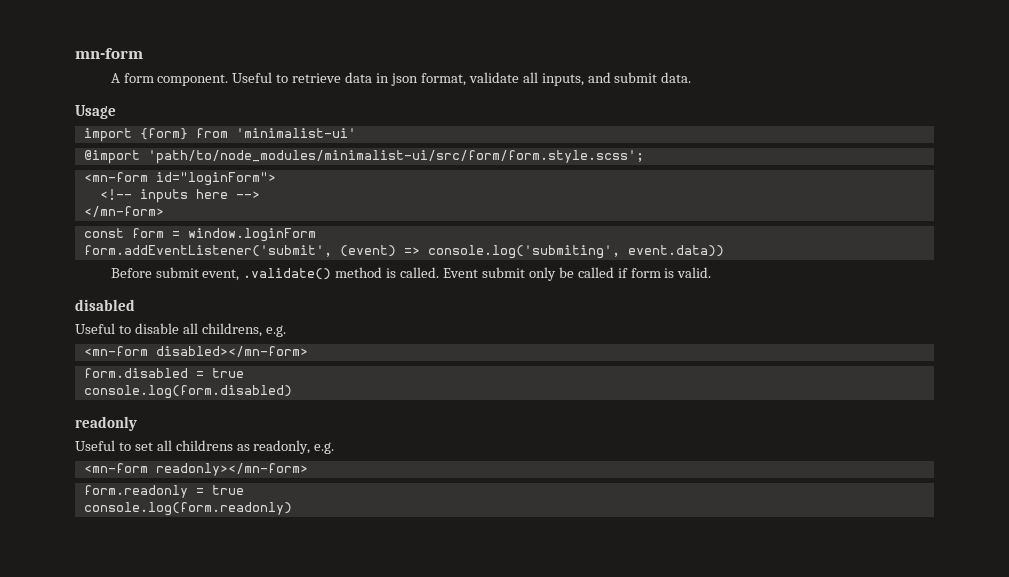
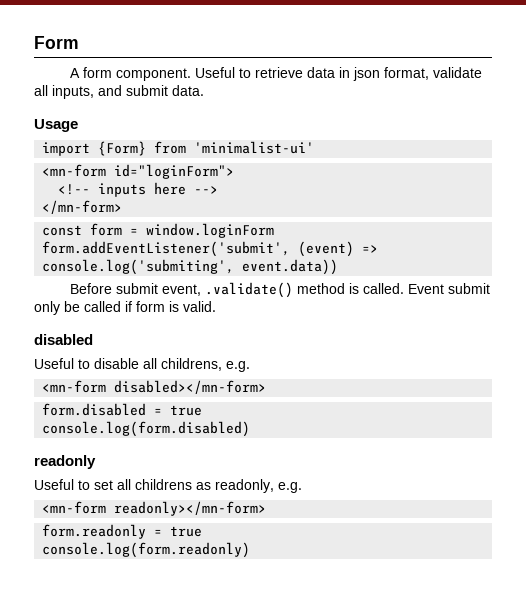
- mn-form
+ Form
- import {form} from 'minimalist-ui'
+ import {Form} from 'minimalist-ui'
- @import 'path/to/node_modules/minimalist-ui/src/form/form.style.scss';

